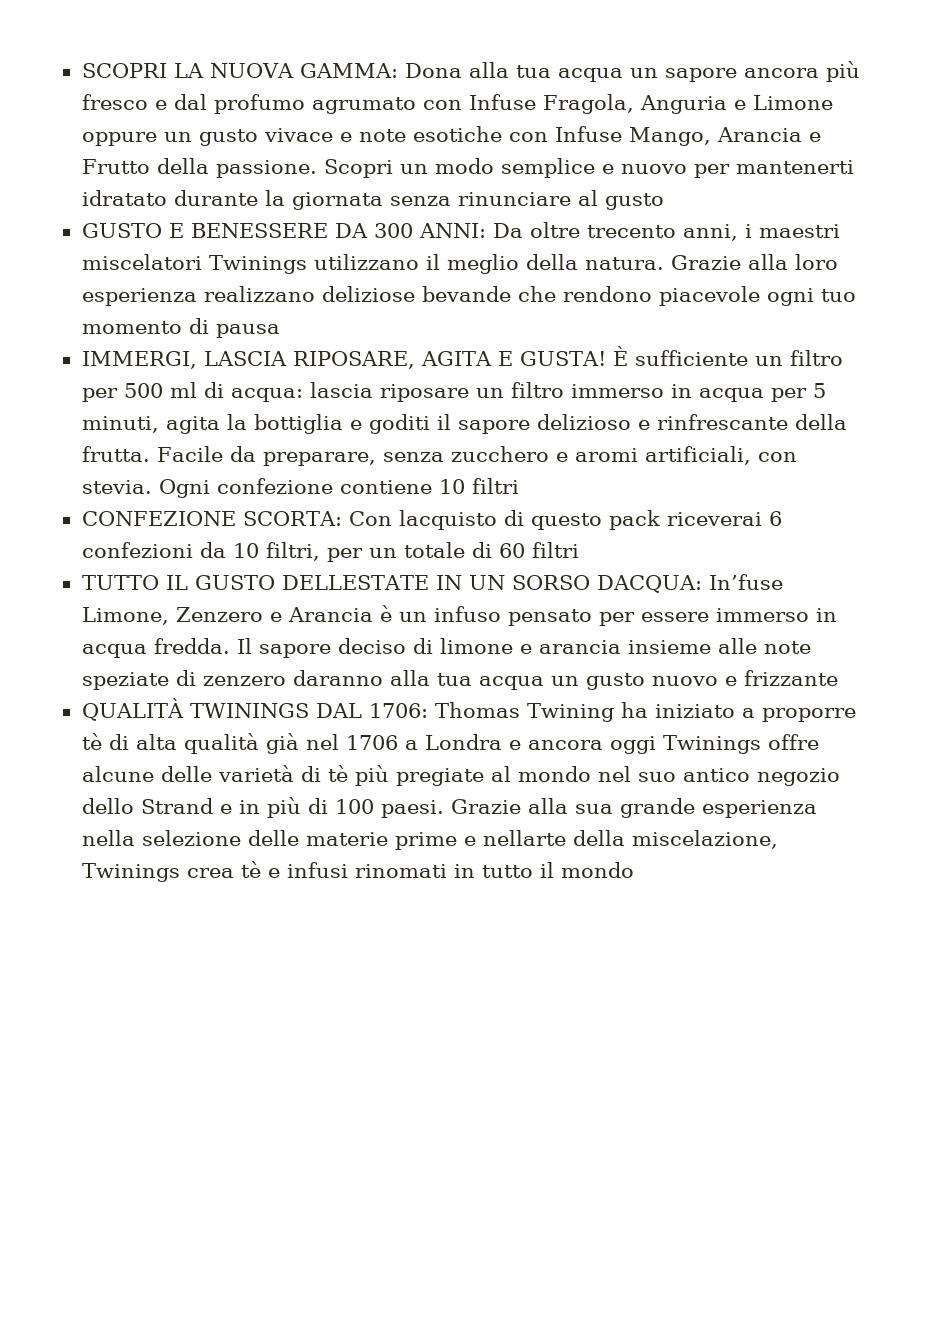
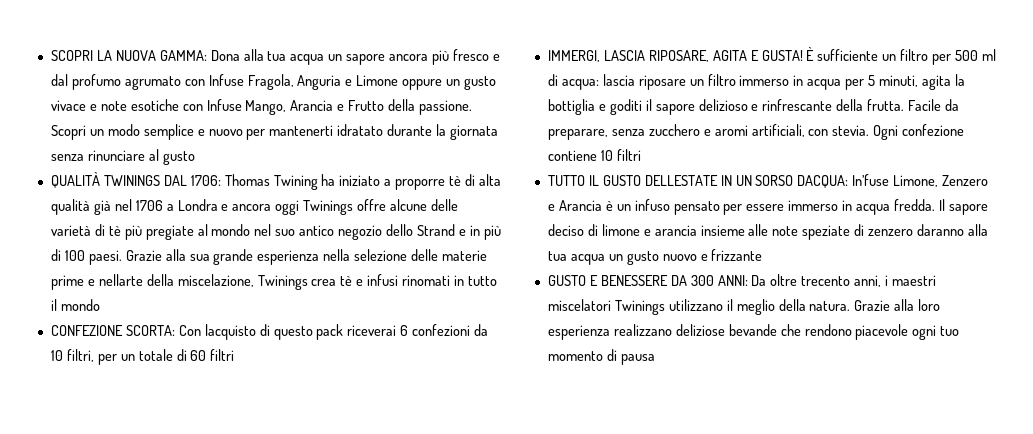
- GUSTO E BENESSERE DA 300 ANNI: Da oltre trecento anni, i maestri miscelatori Twinings utilizzano il meglio della natura. Grazie alla loro esperienza realizzano deliziose bevande che rendono piacevole ogni tuo momento di pausa
- IMMERGI, LASCIA RIPOSARE, AGITA E GUSTA! È sufficiente un filtro per 500 ml di acqua: lascia riposare un filtro immerso in acqua per 5 minuti, agita la bottiglia e goditi il sapore delizioso e rinfrescante della frutta. Facile da preparare, senza zucchero e aromi artificiali, con stevia. Ogni confezione contiene 10 filtri
- CONFEZIONE SCORTA: Con lacquisto di questo pack riceverai 6 confezioni da 10 filtri, per un totale di 60 filtri
- TUTTO IL GUSTO DELLESTATE IN UN SORSO DACQUA: In’fuse Limone, Zenzero e Arancia è un infuso pensato per essere immerso in acqua fredda. Il sapore deciso di limone e arancia insieme alle note speziate di zenzero daranno alla tua acqua un gusto nuovo e frizzante
+ CONFEZIONE SCORTA: Con lacquisto di questo pack riceverai 6 confezioni da 10 filtri, per un totale di 60 filtri
+ IMMERGI, LASCIA RIPOSARE, AGITA E GUSTA! È sufficiente un filtro per 500 ml di acqua: lascia riposare un filtro immerso in acqua per 5 minuti, agita la bottiglia e goditi il sapore delizioso e rinfrescante della frutta. Facile da preparare, senza zucchero e aromi artificiali, con stevia. Ogni confezione contiene 10 filtri
+ TUTTO IL GUSTO DELLESTATE IN UN SORSO DACQUA: In’fuse Limone, Zenzero e Arancia è un infuso pensato per essere immerso in acqua fredda. Il sapore deciso di limone e arancia insieme alle note speziate di zenzero daranno alla tua acqua un gusto nuovo e frizzante
+ GUSTO E BENESSERE DA 300 ANNI: Da oltre trecento anni, i maestri miscelatori Twinings utilizzano il meglio della natura. Grazie alla loro esperienza realizzano deliziose bevande che rendono piacevole ogni tuo momento di pausa

